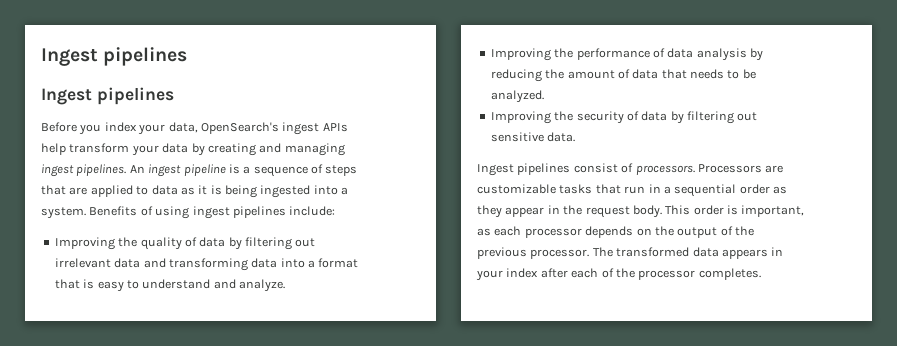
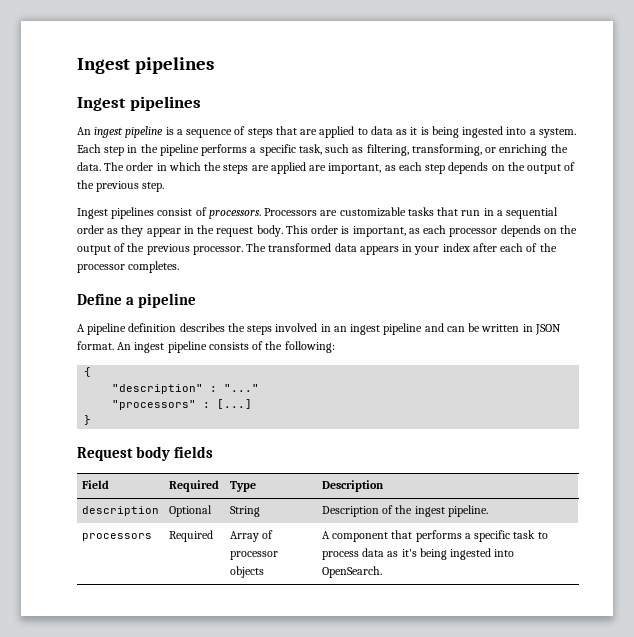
- Before you index your data, OpenSearch's ingest APIs help transform your data by creating and managing ingest pipelines.
- Benefits of using ingest pipelines include:
- Improving the quality of data by filtering out irrelevant data and transforming data into a format that is easy to understand and analyze.
- Improving the performance of data analysis by reducing the amount of data that needs to be analyzed.
- Improving the security of data by filtering out sensitive data.
+ Each step in the pipeline performs a specific task, such as filtering, transforming, or enriching the data. The order in which the steps are applied are important, as each step depends on the output of the previous step.
+ Define a pipeline
+ A pipeline definition describes the steps involved in an ingest pipeline and can be written in JSON format. An ingest pipeline consists of the following:
+ {
+ "description" : "..."
+ "processors" : [...]
+ }
+ Request body fields
+ Field | Required | Type | Description
+ description | Optional | String | Description of the ingest pipeline.
+ processors | Required | Array of processor objects | A component that performs a specific task to process data as it's being ingested into OpenSearch.

